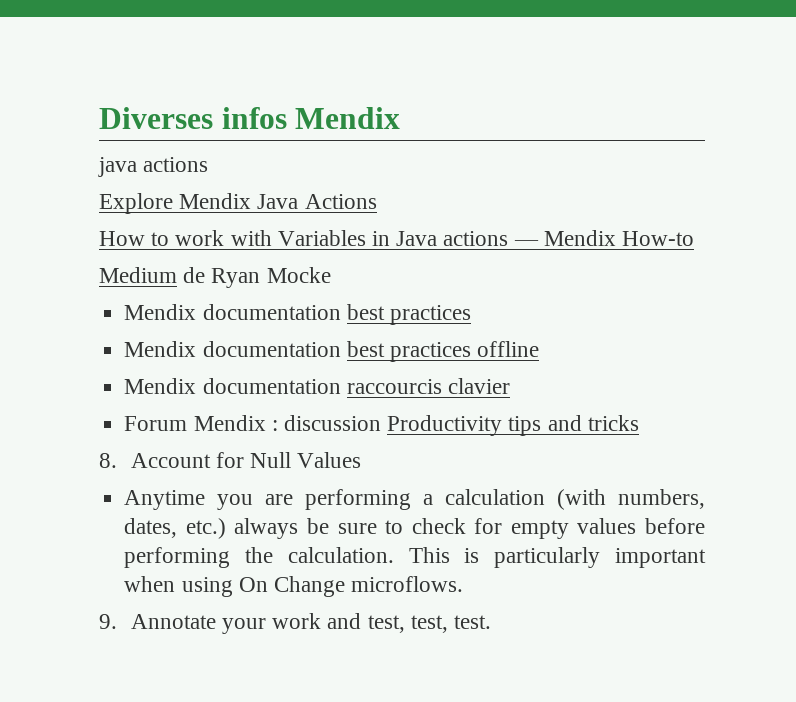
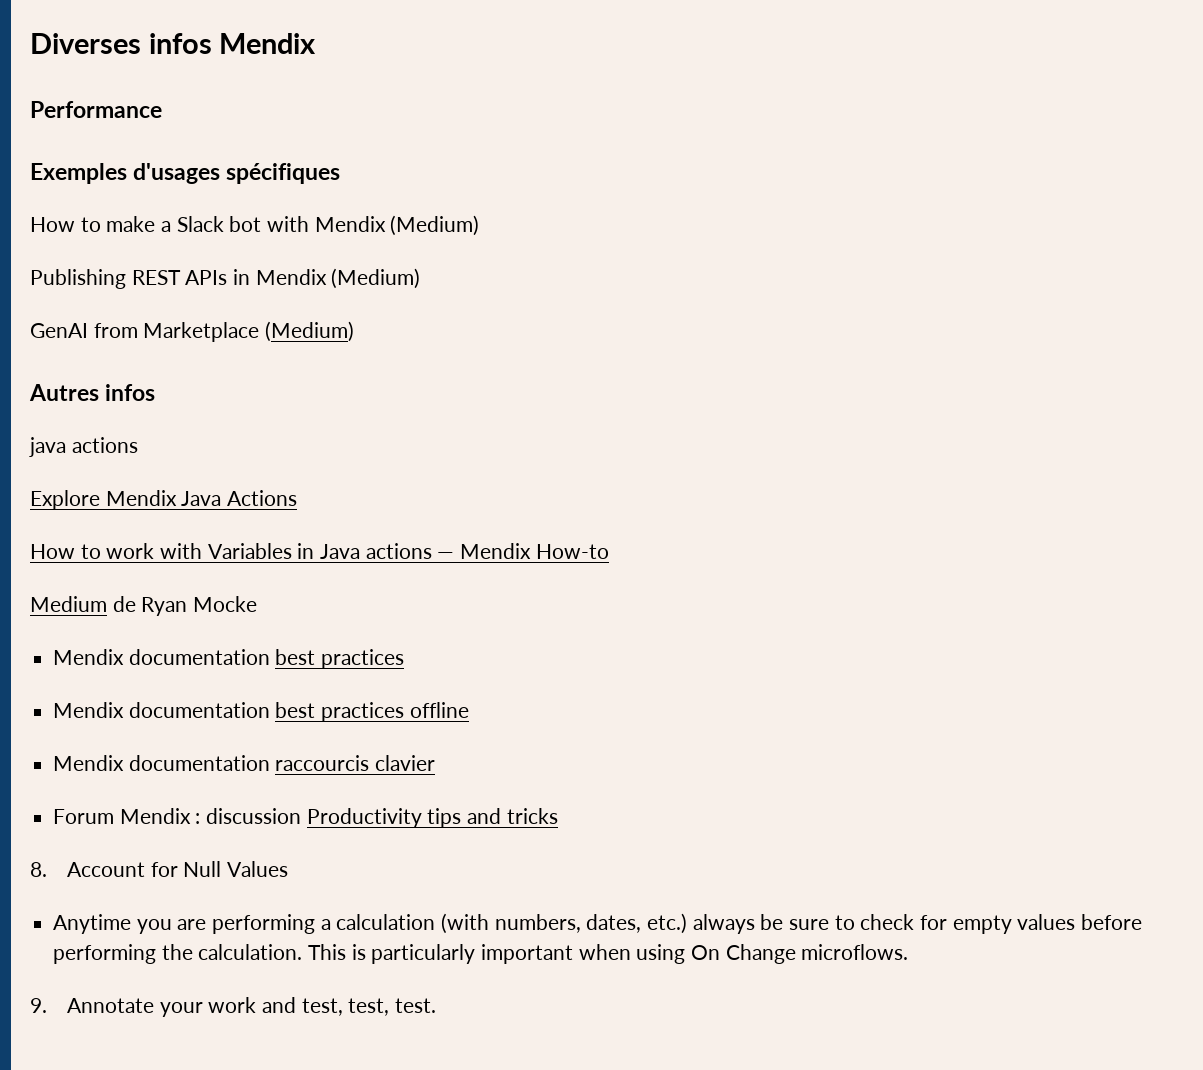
+ Performance
+ Exemples d'usages spécifiques
+ How to make a Slack bot with Mendix (Medium)
+ Publishing REST APIs in Mendix (Medium)
+ GenAI from Marketplace (Medium)
+ Autres infos

